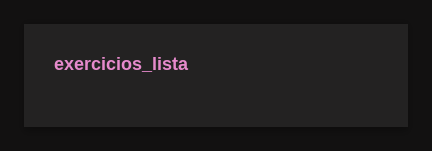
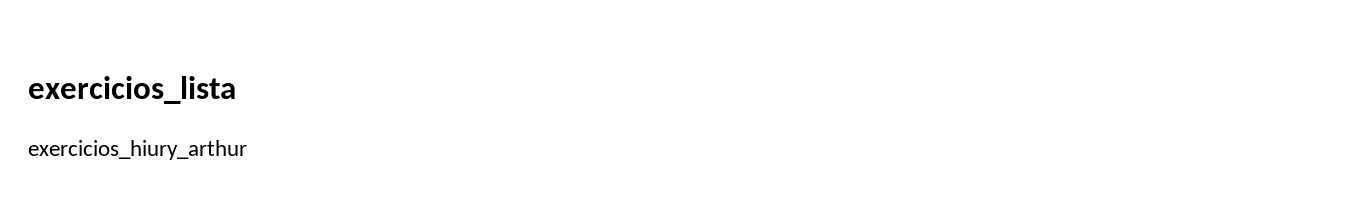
+ exercicios_hiury_arthur

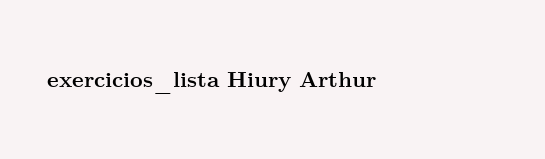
- exercicios_lista
- exercicios_hiury_arthur
+ exercicios_lista Hiury Arthur

